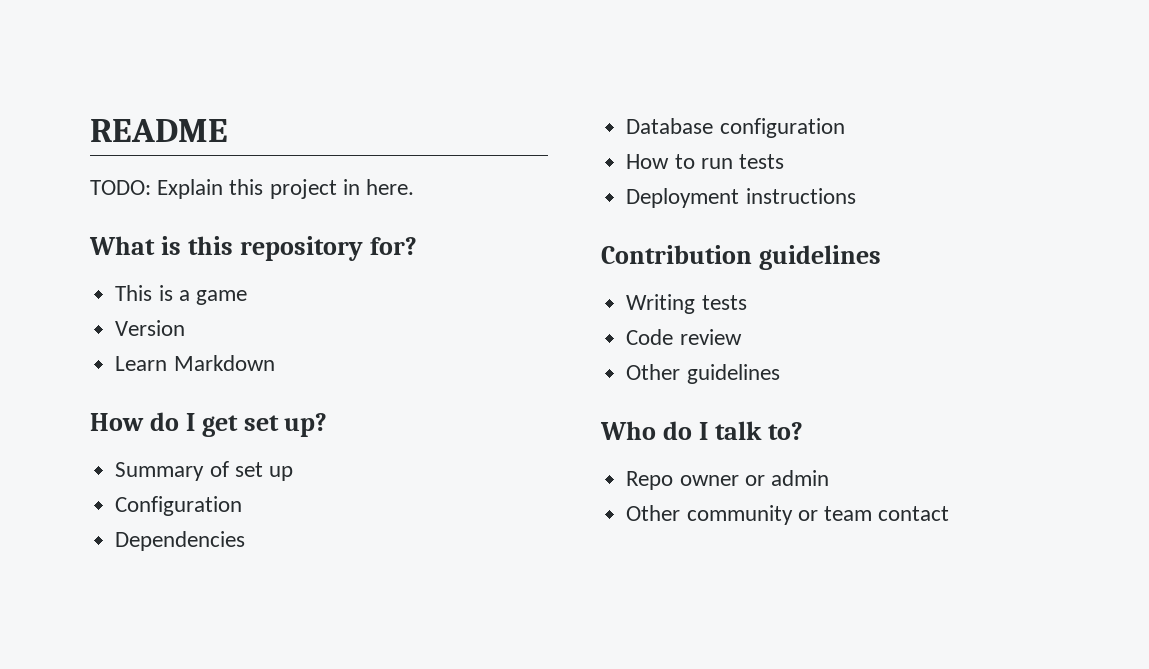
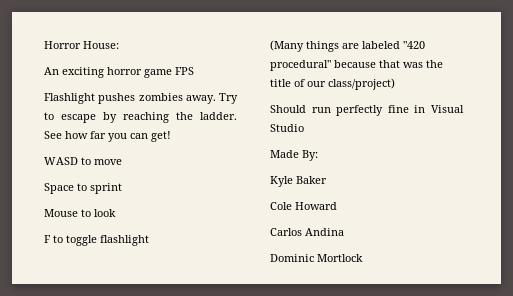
- README
- TODO: Explain this project in here.
- What is this repository for?
- This is a game
- Version
- Learn Markdown
- How do I get set up?
- Summary of set up
- Configuration
- Dependencies
- Database configuration
- How to run tests
- Deployment instructions
- Contribution guidelines
- Writing tests
- Code review
- Other guidelines
- Who do I talk to?
- Repo owner or admin
- Other community or team contact
+ Horror House:
+ An exciting horror game FPS
+ Flashlight pushes zombies away. Try to escape by reaching the ladder. See how far you can get!
+ WASD to move
+ Space to sprint
+ Mouse to look
+ F to toggle flashlight
+ (Many things are labeled "420 procedural" because that was the title of our class/project)
+ Should run perfectly fine in Visual Studio
+ Made By:
+ Kyle Baker
+ Cole Howard
+ Carlos Andina
+ Dominic Mortlock

